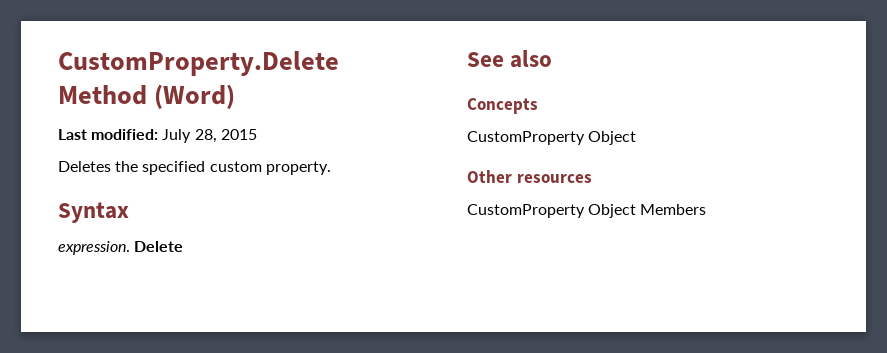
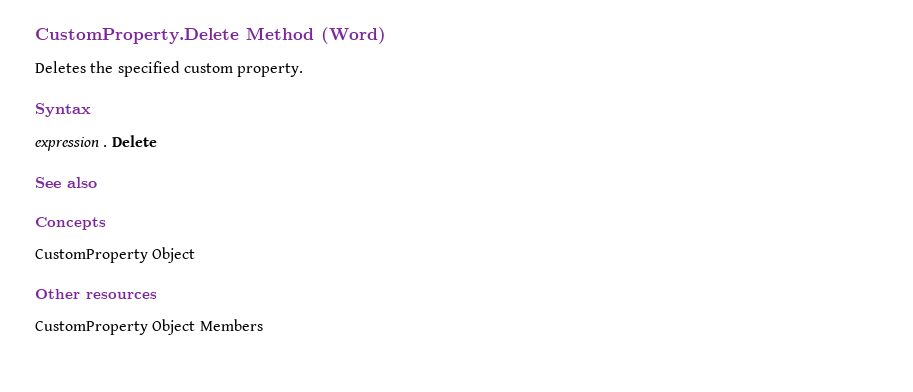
- Last modified: July 28, 2015
- expression.
+ expression .

